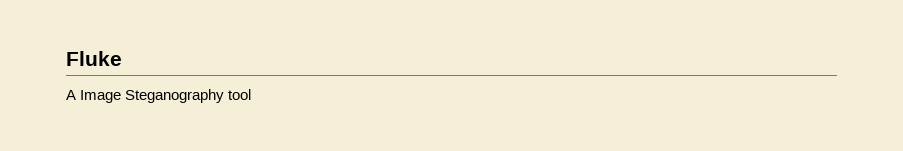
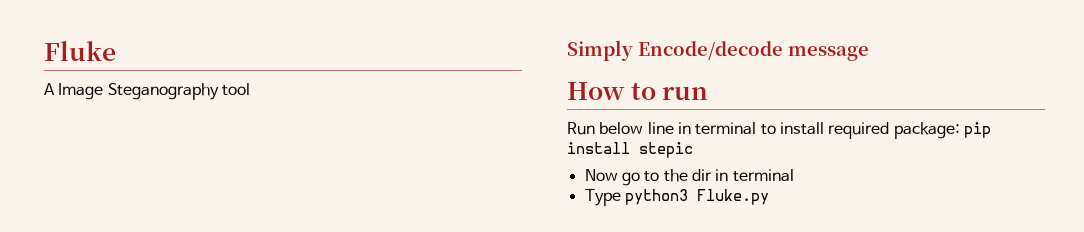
+ Simply Encode/decode message
+ How to run
+ Run below line in terminal to install required package: pip install stepic
+ Now go to the dir in terminal
+ Type python3 Fluke.py

